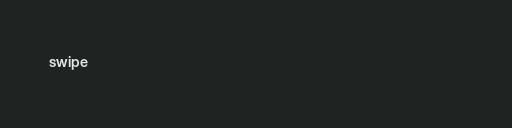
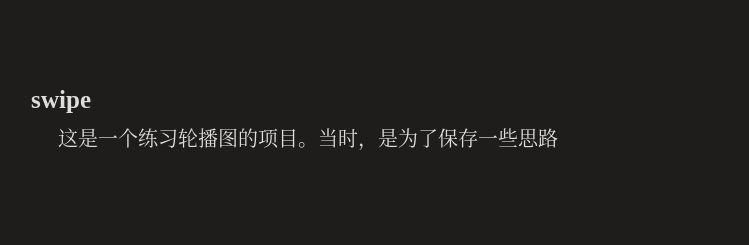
+ 这是一个练习轮播图的项目。当时，是为了保存一些思路

